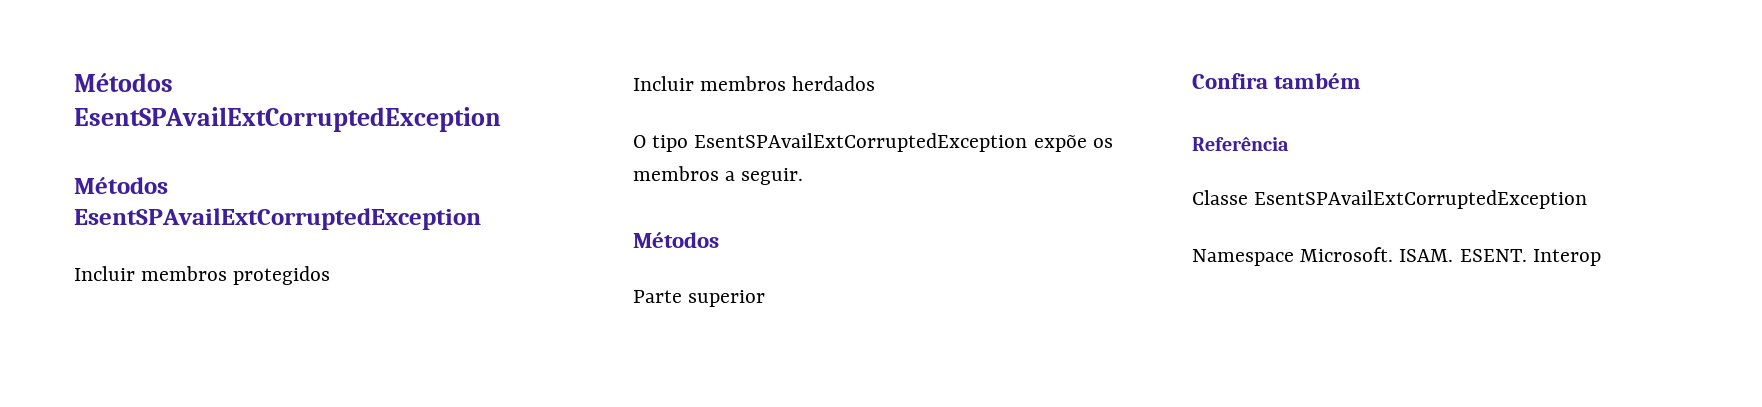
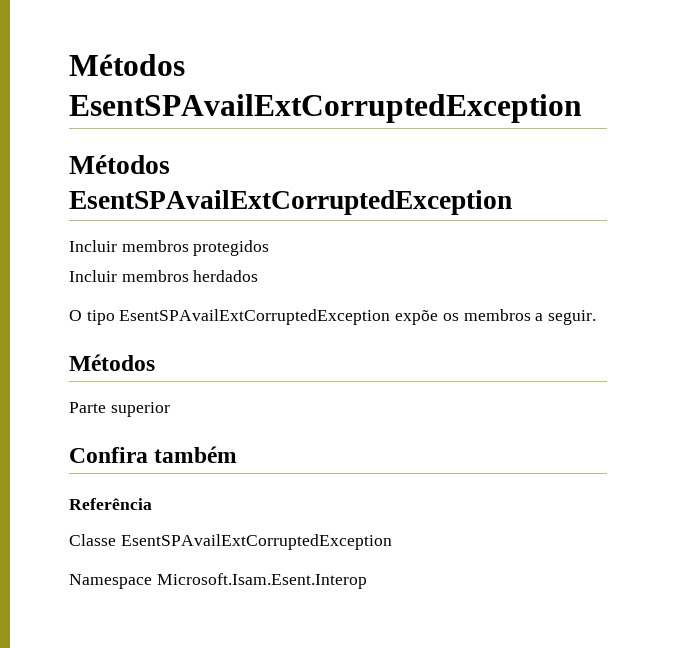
- Namespace Microsoft. ISAM. ESENT. Interop
+ Namespace Microsoft.Isam.Esent.Interop

